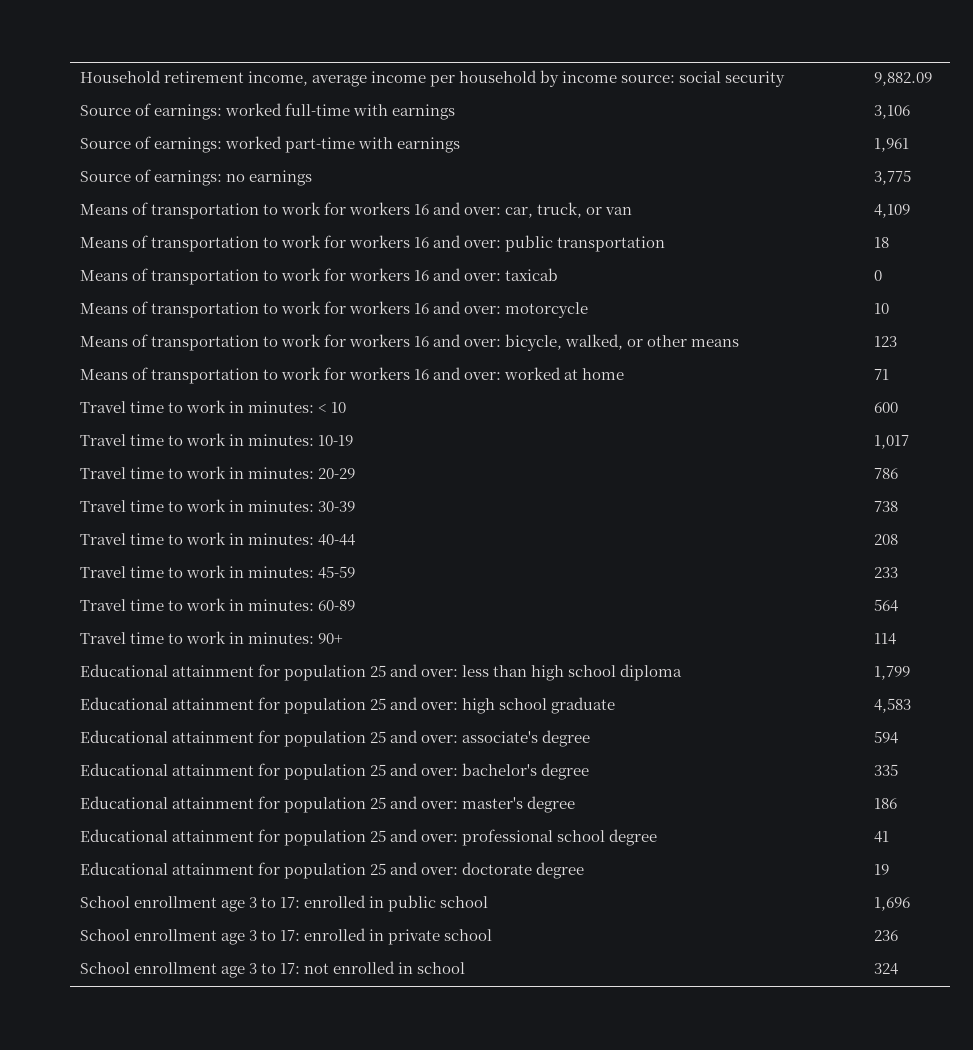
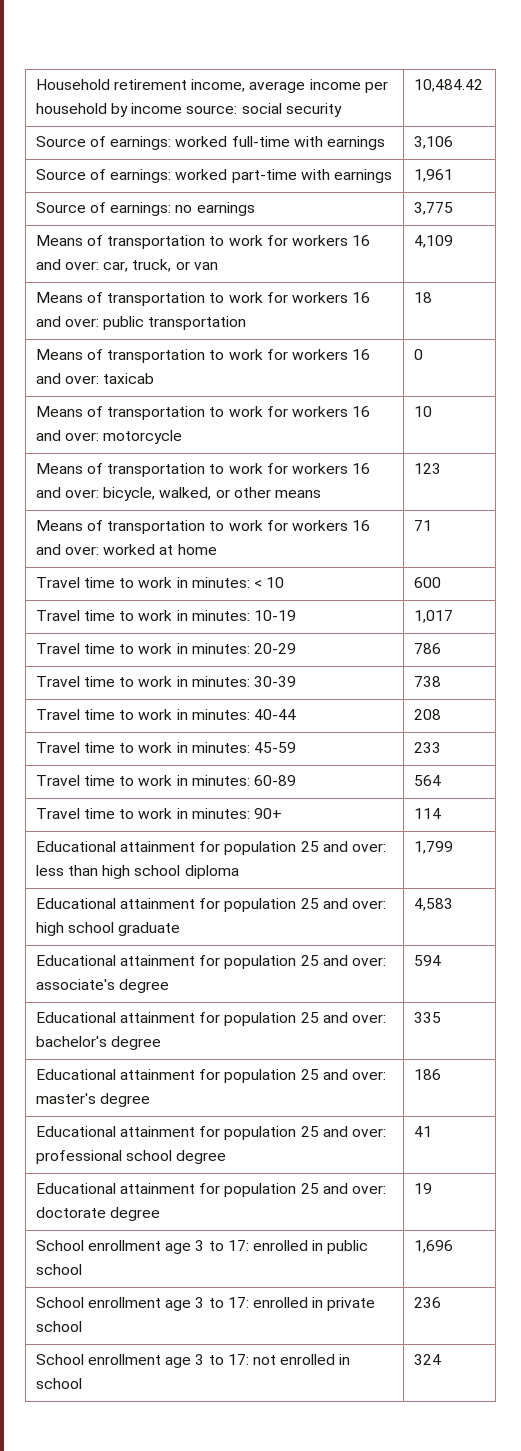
- Household retirement income, average income per household by income source: social security | 9,882.09
+ Household retirement income, average income per household by income source: social security | 10,484.42

